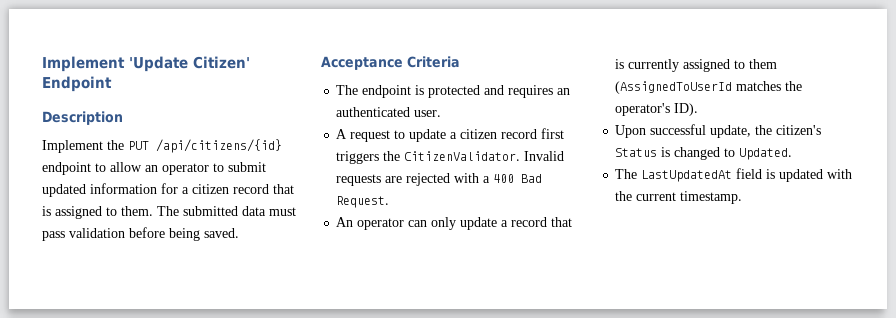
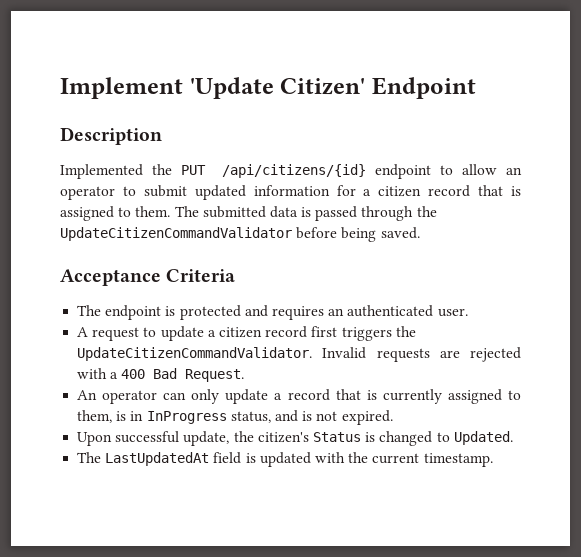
- Implement the PUT /api/citizens/{id} endpoint to allow an operator to submit updated information for a citizen record that is assigned to them.
+ Implemented the PUT /api/citizens/{id} endpoint to allow an operator to submit updated information for a citizen record that is assigned to them.
- The submitted data must pass validation before being saved.
+ The submitted data is passed through the UpdateCitizenCommandValidator before being saved.
- A request to update a citizen record first triggers the CitizenValidator.
+ A request to update a citizen record first triggers the UpdateCitizenCommandValidator.
- An operator can only update a record that is currently assigned to them (AssignedToUserId matches the operator's ID).
+ An operator can only update a record that is currently assigned to them, is in InProgress status, and is not expired.

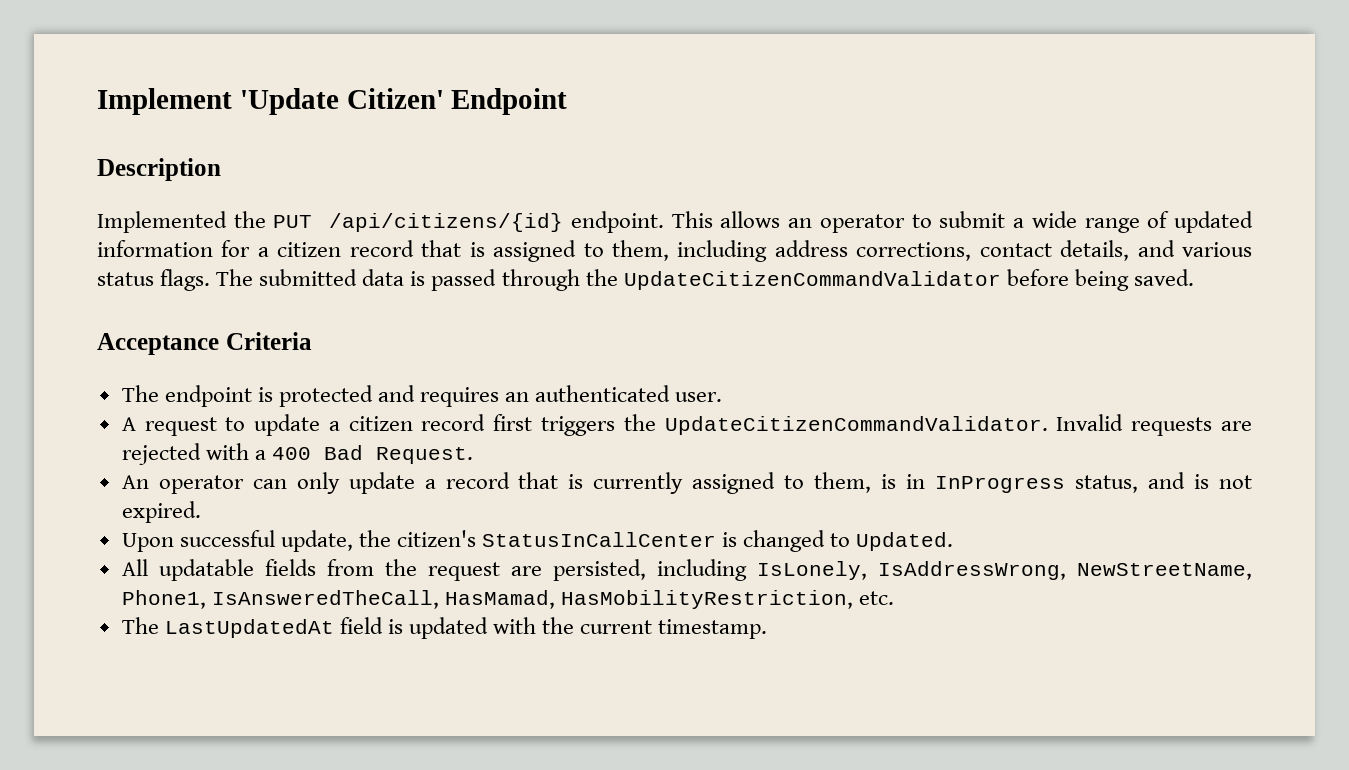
- Implemented the PUT /api/citizens/{id} endpoint to allow an operator to submit updated information for a citizen record that is assigned to them.
+ Implemented the PUT /api/citizens/{id} endpoint. This allows an operator to submit a wide range of updated information for a citizen record that is assigned to them, including address corrections, contact details, and various status flags.
- Upon successful update, the citizen's Status is changed to Updated.
+ Upon successful update, the citizen's StatusInCallCenter is changed to Updated.
+ All updatable fields from the request are persisted, including IsLonely, IsAddressWrong, NewStreetName, Phone1, IsAnsweredTheCall, HasMamad, HasMobilityRestriction, etc.

